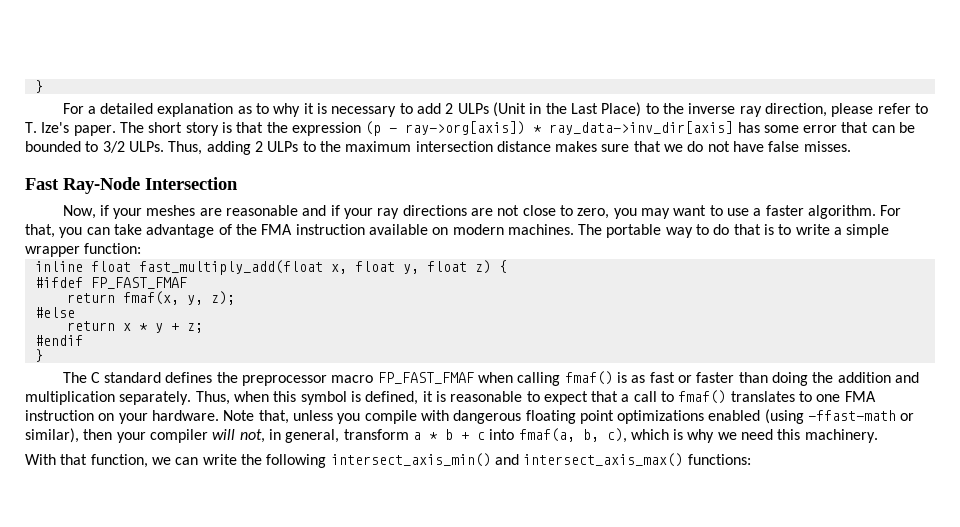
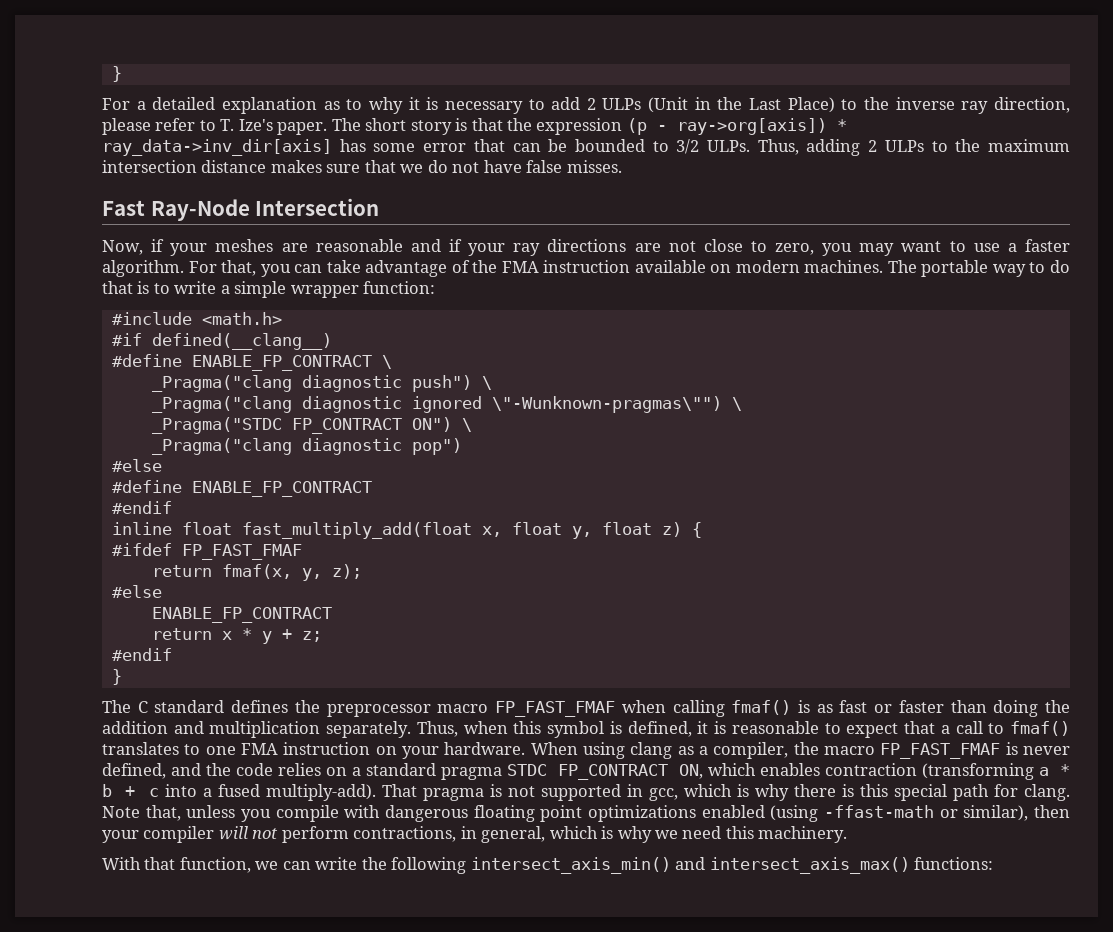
+ #include <math.h>
+ #if defined(__clang__)
+ #define ENABLE_FP_CONTRACT \
+ _Pragma("clang diagnostic push") \
+ _Pragma("clang diagnostic ignored \"-Wunknown-pragmas\"") \
+ _Pragma("STDC FP_CONTRACT ON") \
+ _Pragma("clang diagnostic pop")
+ #else
+ #define ENABLE_FP_CONTRACT
+ #endif
  return fmaf(x, y, z);
  #else
+ ENABLE_FP_CONTRACT
+ When using clang as a compiler, the macro FP_FAST_FMAF is never defined, and the code relies on a standard pragma STDC FP_CONTRACT ON, which enables contraction (transforming a * b + c into a fused multiply-add). That pragma is not supported in gcc, which is why there is this special path for clang.
- Note that, unless you compile with dangerous floating point optimizations enabled (using -ffast-math or similar), then your compiler will not, in general, transform a * b + c into fmaf(a, b, c), which is why we need this machinery.
+ Note that, unless you compile with dangerous floating point optimizations enabled (using -ffast-math or similar), then your compiler will not perform contractions, in general, which is why we need this machinery.

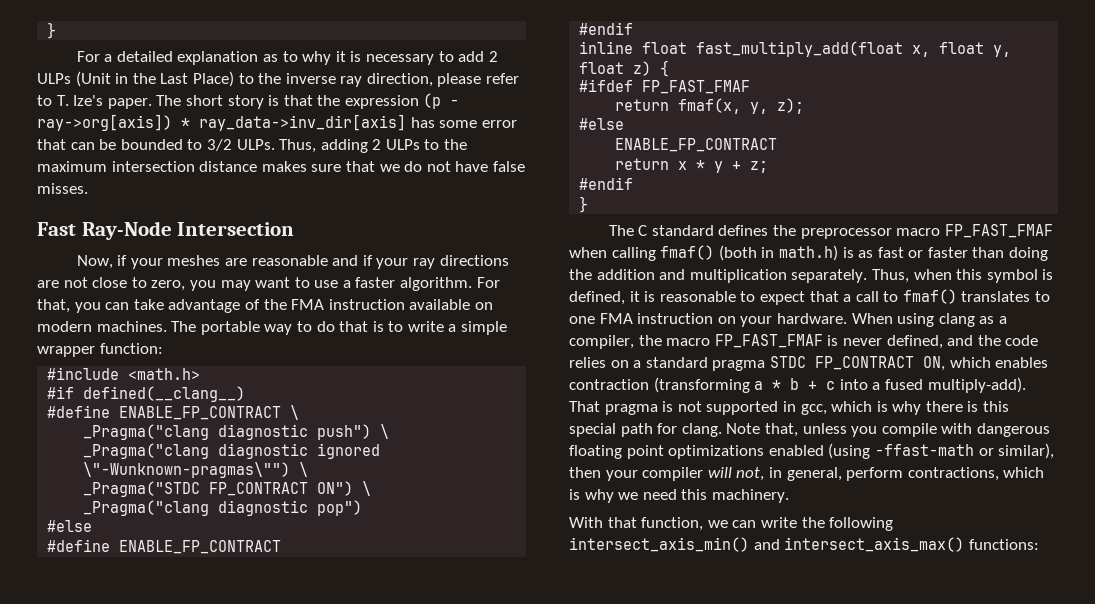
- The C standard defines the preprocessor macro FP_FAST_FMAF when calling fmaf() is as fast or faster than doing the addition and multiplication separately.
+ The C standard defines the preprocessor macro FP_FAST_FMAF when calling fmaf() (both in math.h) is as fast or faster than doing the addition and multiplication separately.
- Note that, unless you compile with dangerous floating point optimizations enabled (using -ffast-math or similar), then your compiler will not perform contractions, in general, which is why we need this machinery.
+ Note that, unless you compile with dangerous floating point optimizations enabled (using -ffast-math or similar), then your compiler will not, in general, perform contractions, which is why we need this machinery.

